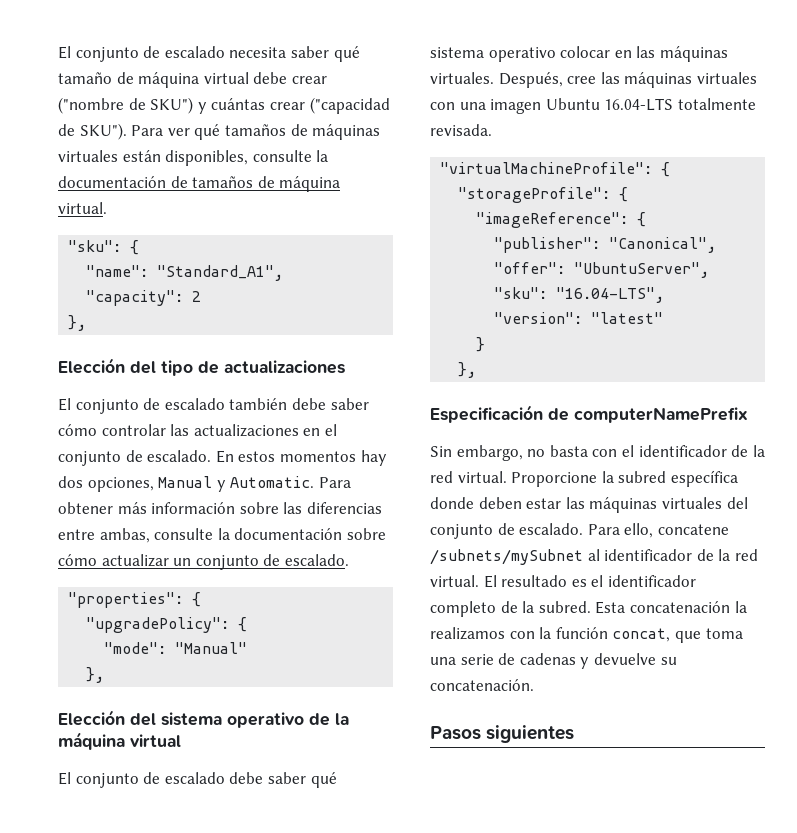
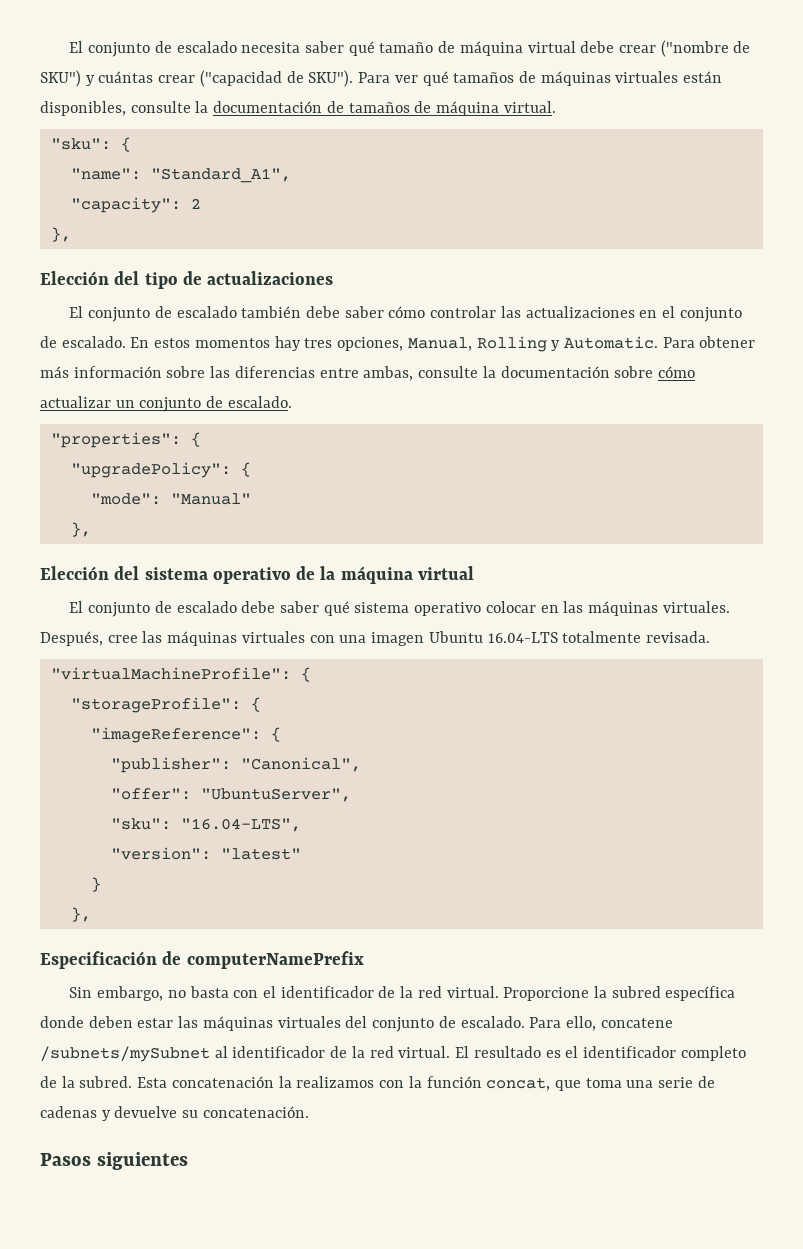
- En estos momentos hay dos opciones, Manual y Automatic.
+ En estos momentos hay tres opciones, Manual, Rolling y Automatic.

